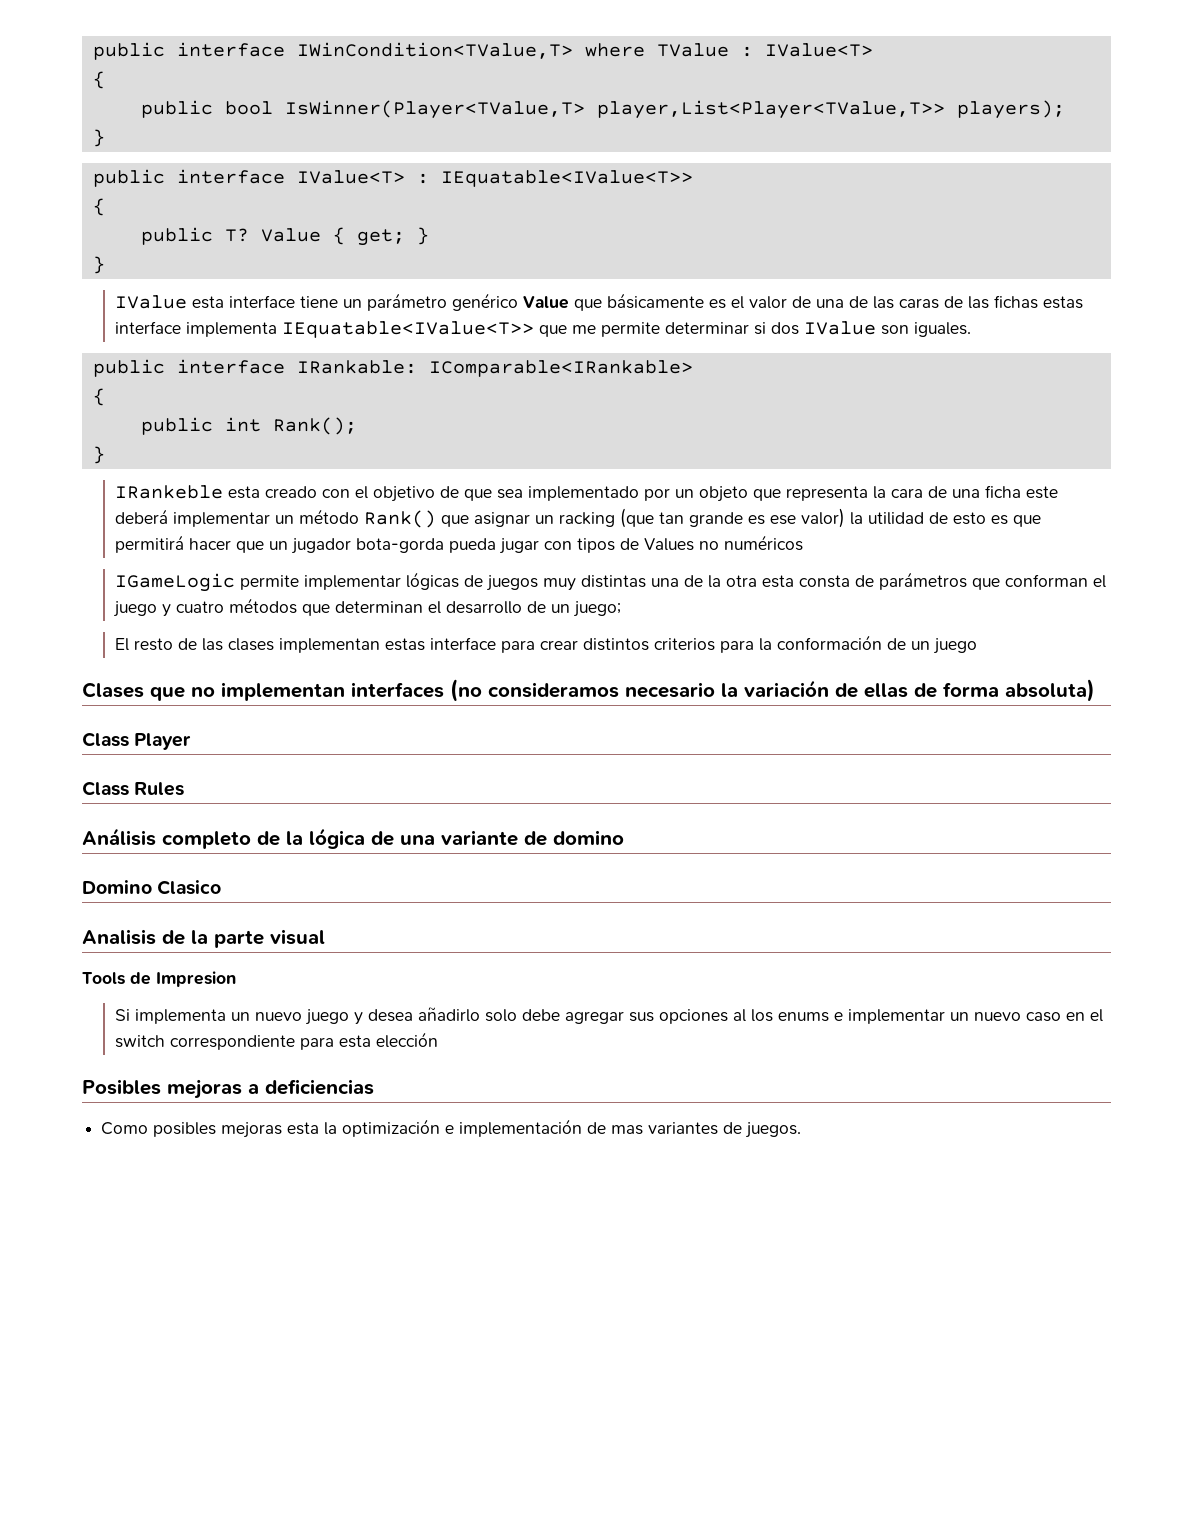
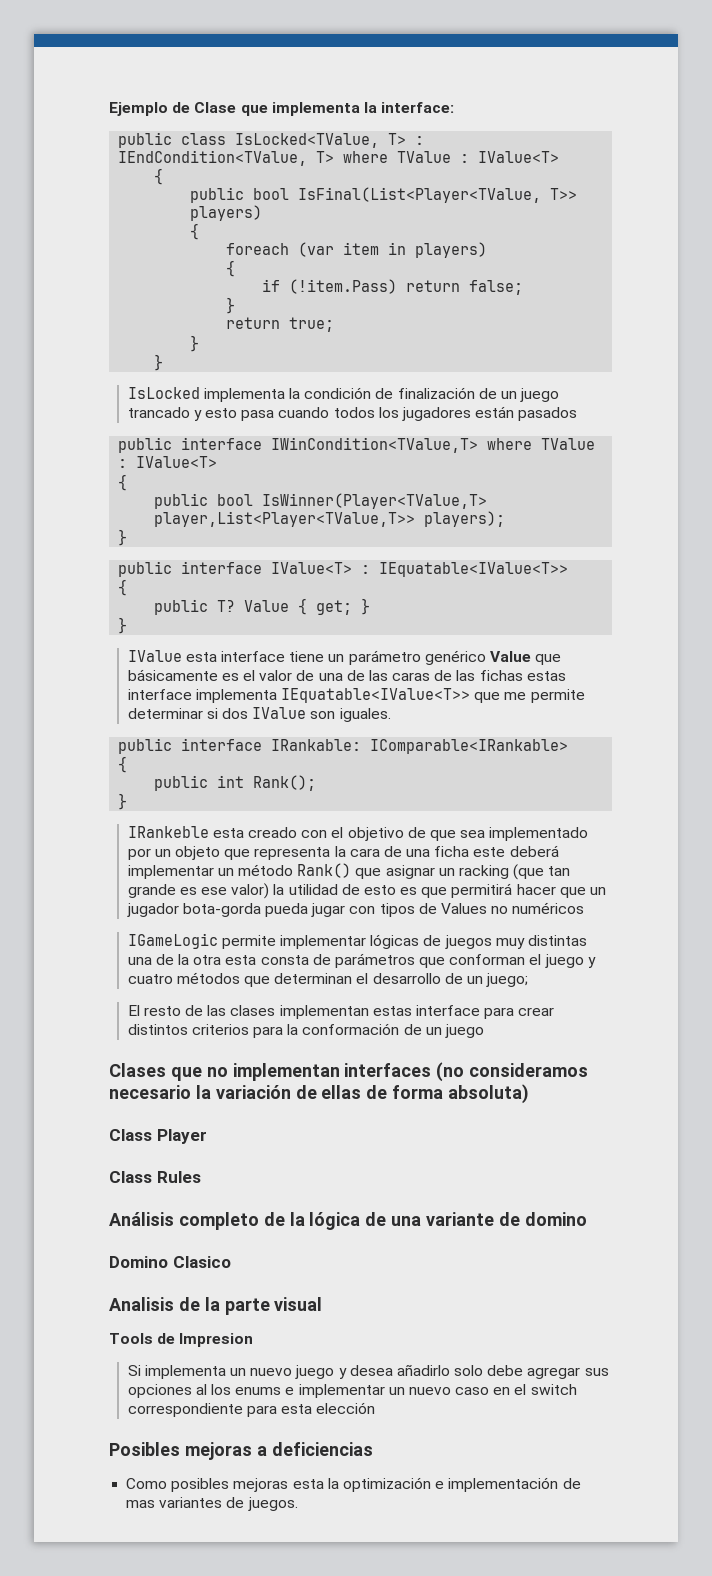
+ Ejemplo de Clase que implementa la interface:
+ public class IsLocked<TValue, T> : IEndCondition<TValue, T> where TValue : IValue<T>
+ {
+ public bool IsFinal(List<Player<TValue, T>> players)
+ {
+ foreach (var item in players)
+ {
+ if (!item.Pass) return false;
+ }
+ return true;
+ }
+ }
+ IsLocked implementa la condición de finalización de un juego trancado y esto pasa cuando todos los jugadores están pasados

